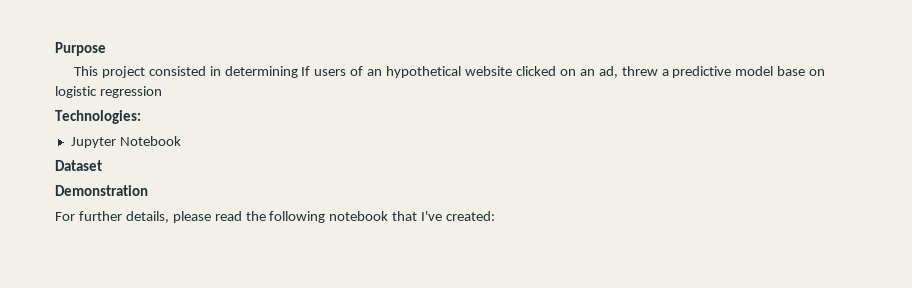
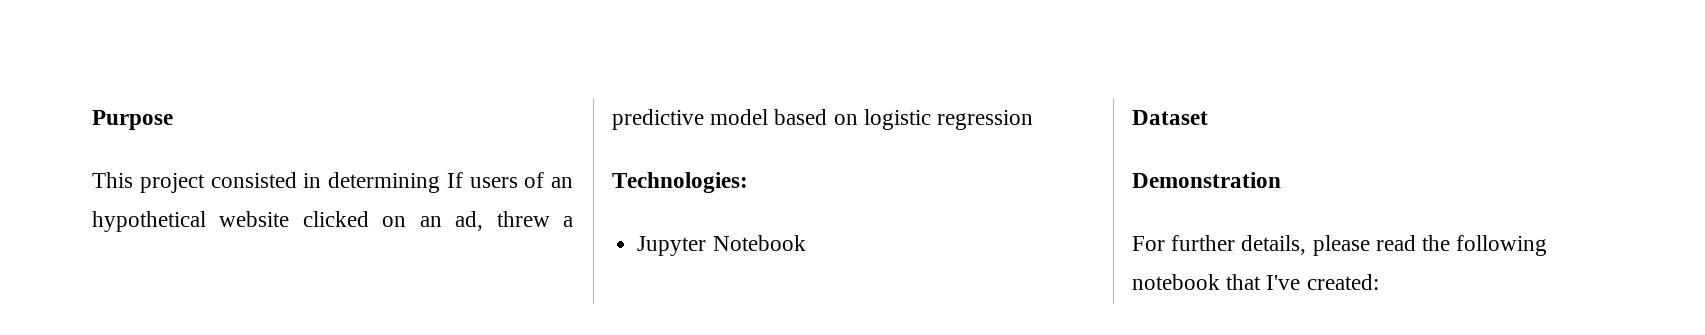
- This project consisted in determining If users of an hypothetical website clicked on an ad, threw a predictive model base on logistic regression
+ This project consisted in determining If users of an hypothetical website clicked on an ad, threw a predictive model based on logistic regression

